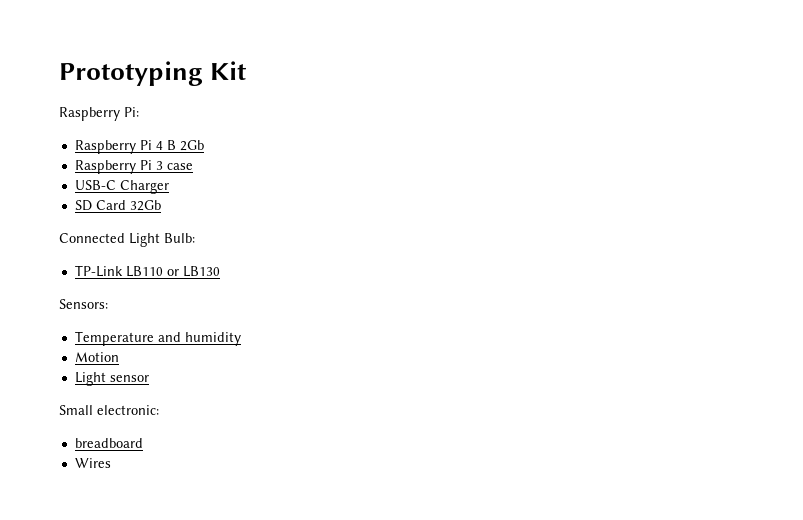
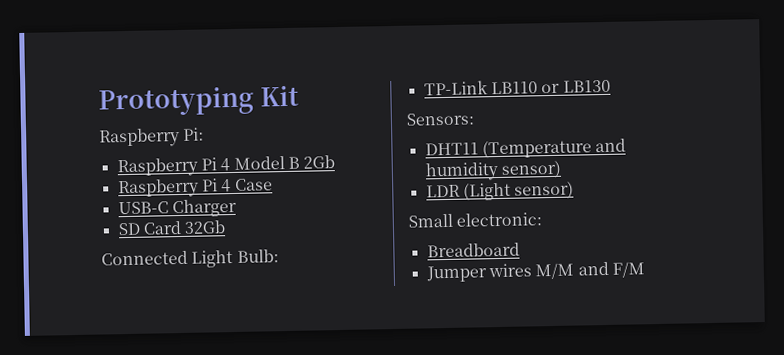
- Raspberry Pi 4 B 2Gb
+ Raspberry Pi 4 Model B 2Gb
- Raspberry Pi 3 case
+ Raspberry Pi 4 Case
- Temperature and humidity
- Motion
- Light sensor
+ DHT11 (Temperature and humidity sensor)
+ LDR (Light sensor)
  Small electronic:
- breadboard
- Wires
+ Breadboard
+ Jumper wires M/M and F/M

